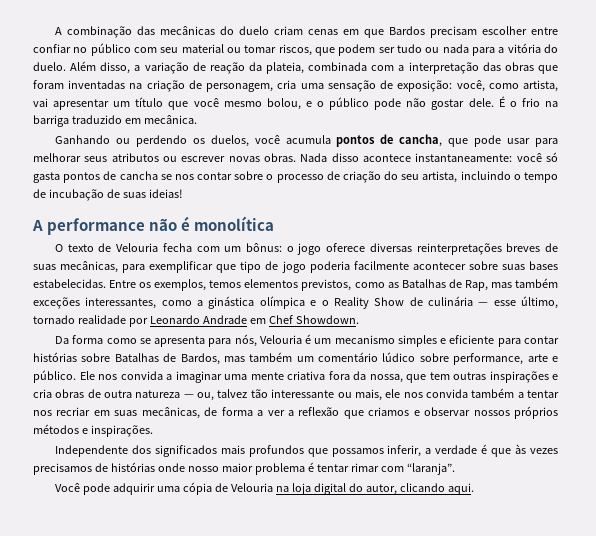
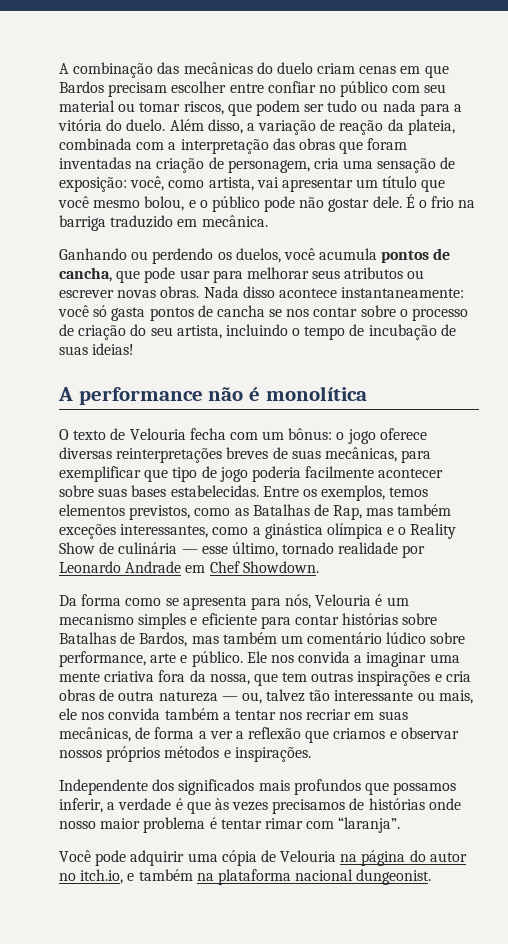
- Você pode adquirir uma cópia de Velouria na loja digital do autor, clicando aqui.
+ Você pode adquirir uma cópia de Velouria na página do autor no itch.io, e também na plataforma nacional dungeonist.

